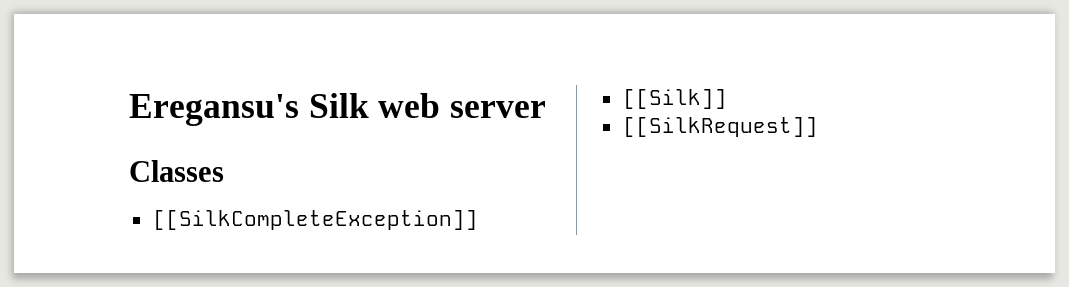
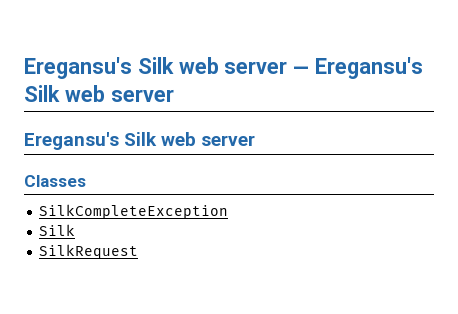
+ Eregansu's Silk web server — Eregansu's Silk web server
  Eregansu's Silk web server
  Classes
- [[SilkCompleteException]]
- [[Silk]]
- [[SilkRequest]]
+ SilkCompleteException
+ Silk
+ SilkRequest

